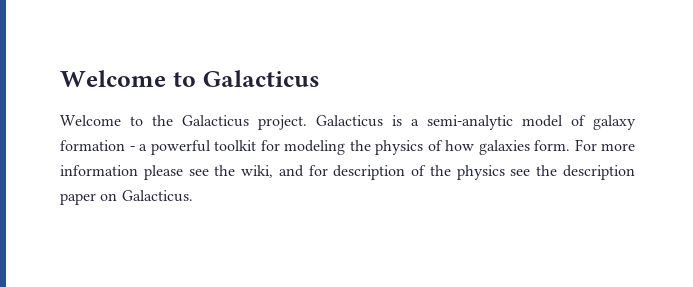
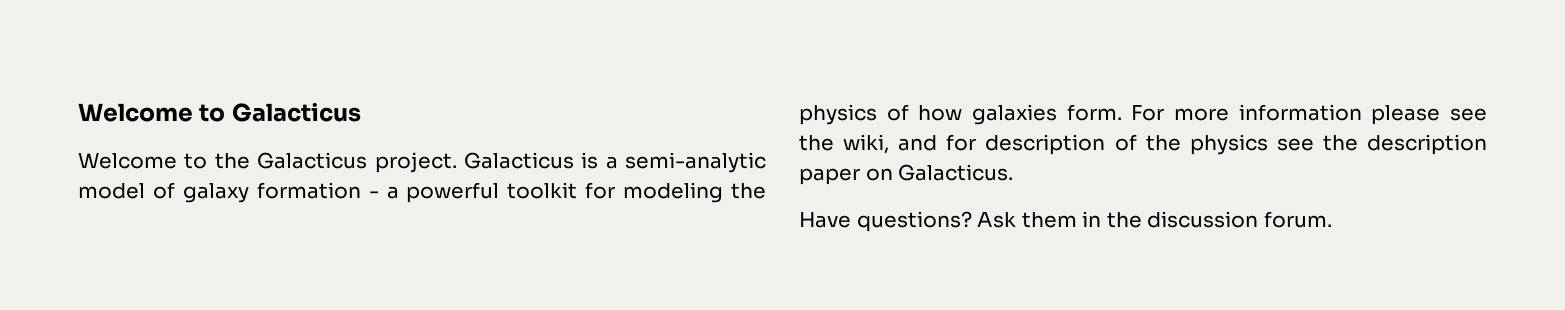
+ Have questions? Ask them in the discussion forum.

